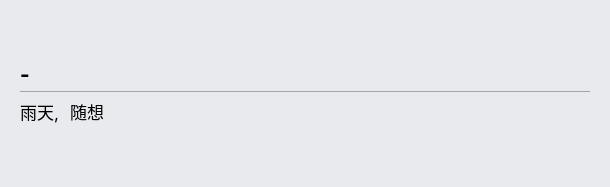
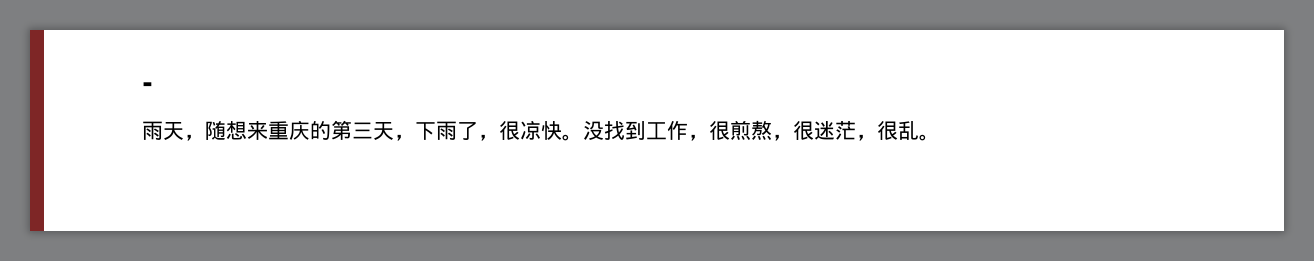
- 雨天，随想
+ 雨天，随想来重庆的第三天，下雨了，很凉快。没找到工作，很煎熬，很迷茫，很乱。

